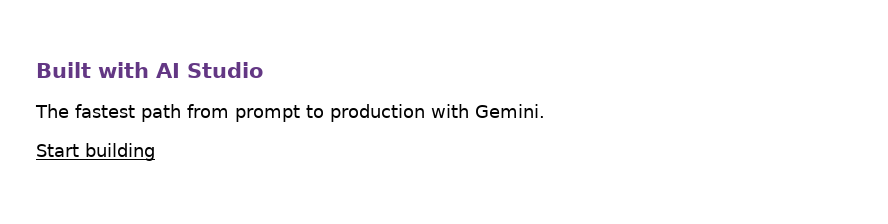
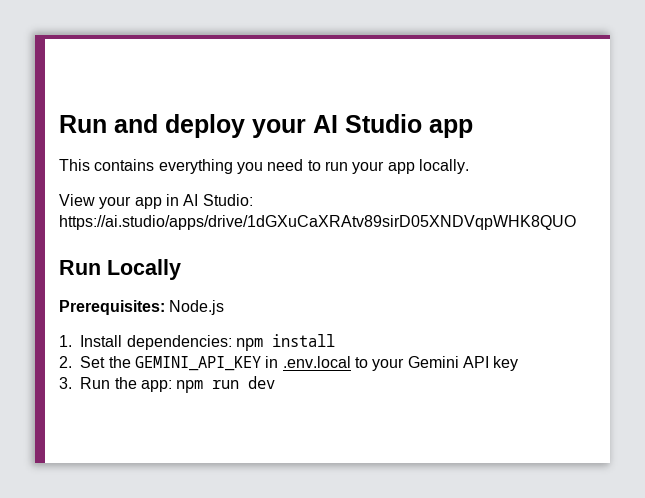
- Built with AI Studio
- The fastest path from prompt to production with Gemini.
- Start building
+ Run and deploy your AI Studio app
+ This contains everything you need to run your app locally.
+ View your app in AI Studio: https://ai.studio/apps/drive/1dGXuCaXRAtv89sirD05XNDVqpWHK8QUO
+ Run Locally
+ Prerequisites: Node.js
+ 1. Install dependencies: npm install
+ 2. Set the GEMINI_API_KEY in .env.local to your Gemini API key
+ 3. Run the app: npm run dev

